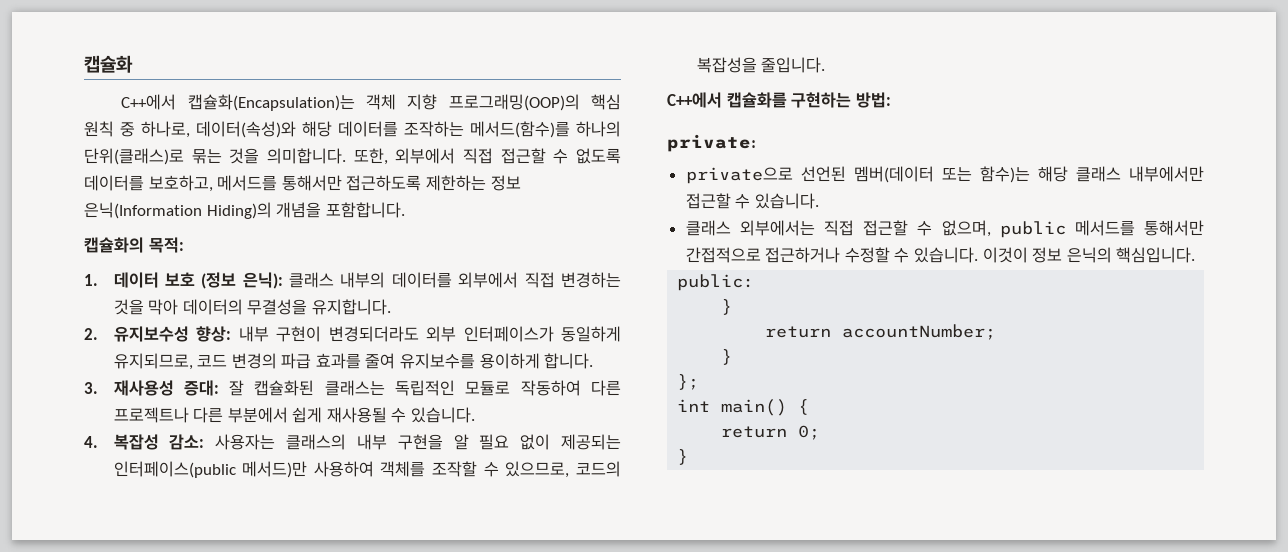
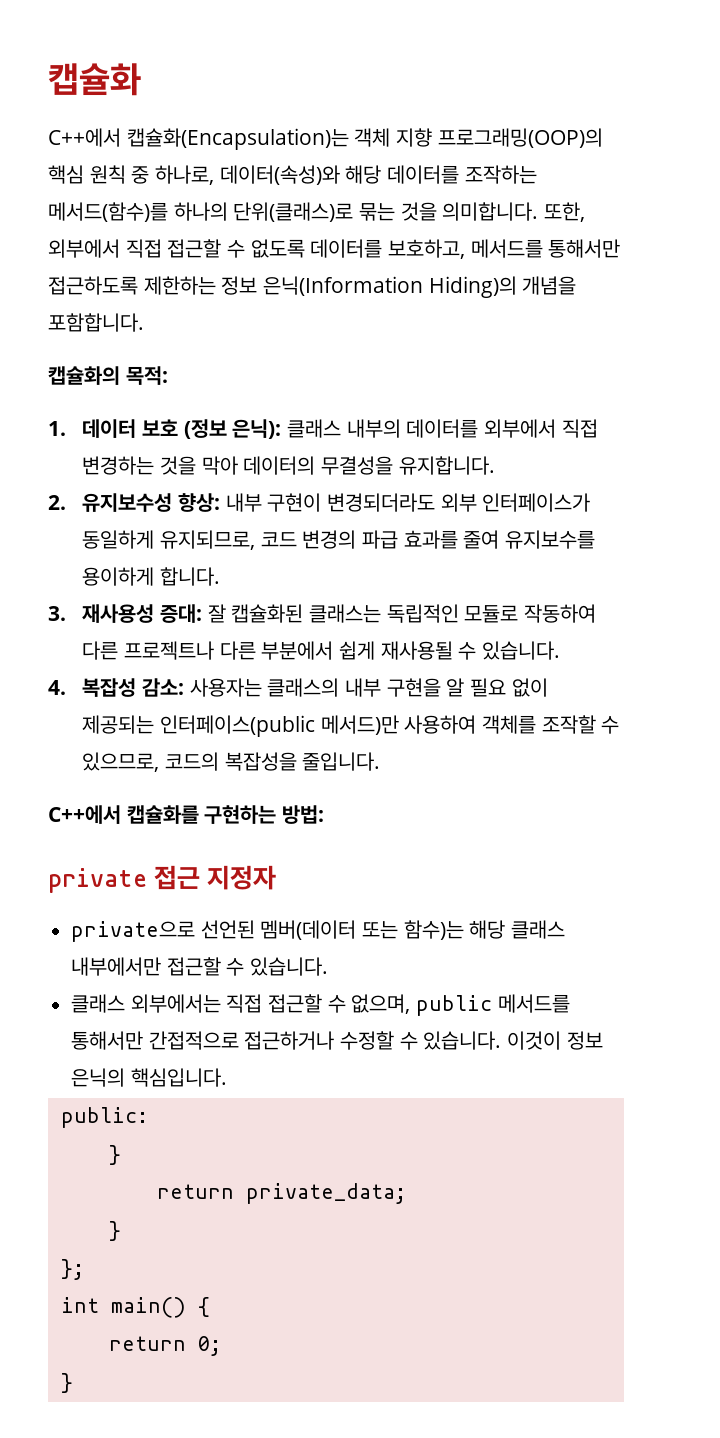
- private:
+ private 접근 지정자
- return accountNumber;
+ return private_data;

